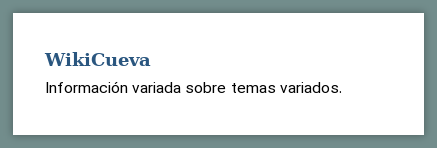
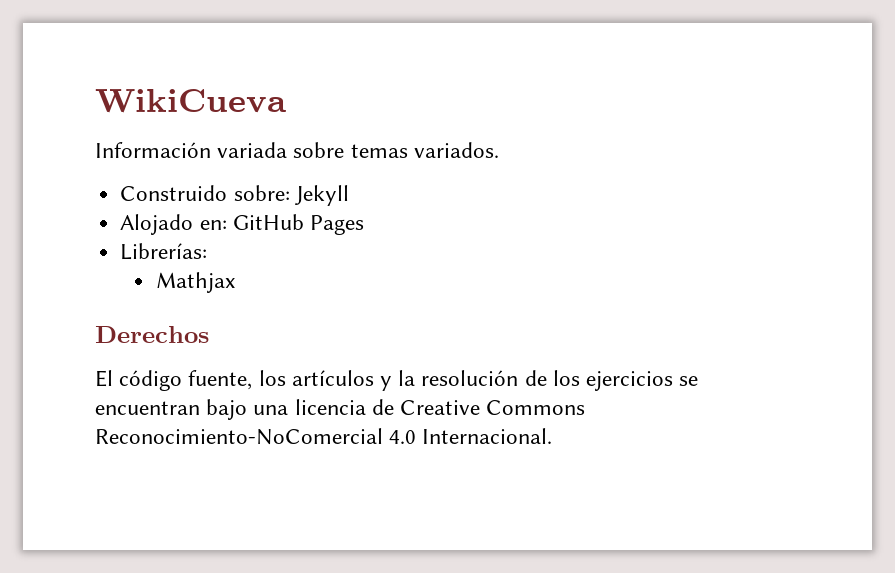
+ Construido sobre: Jekyll
+ Alojado en: GitHub Pages
+ Librerías:
+ Mathjax
+ Derechos
+ El código fuente, los artículos y la resolución de los ejercicios se encuentran bajo una licencia de Creative Commons Reconocimiento-NoComercial 4.0 Internacional.

